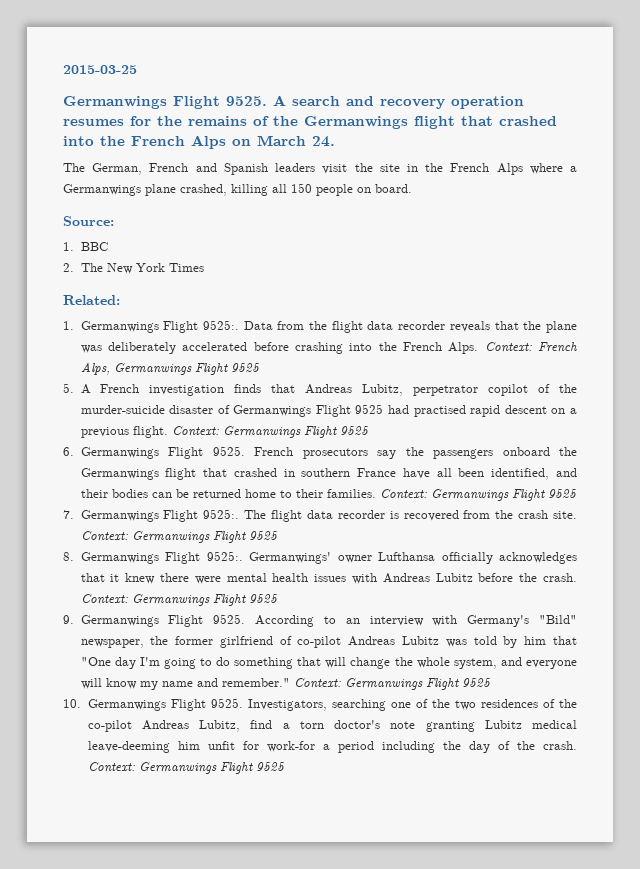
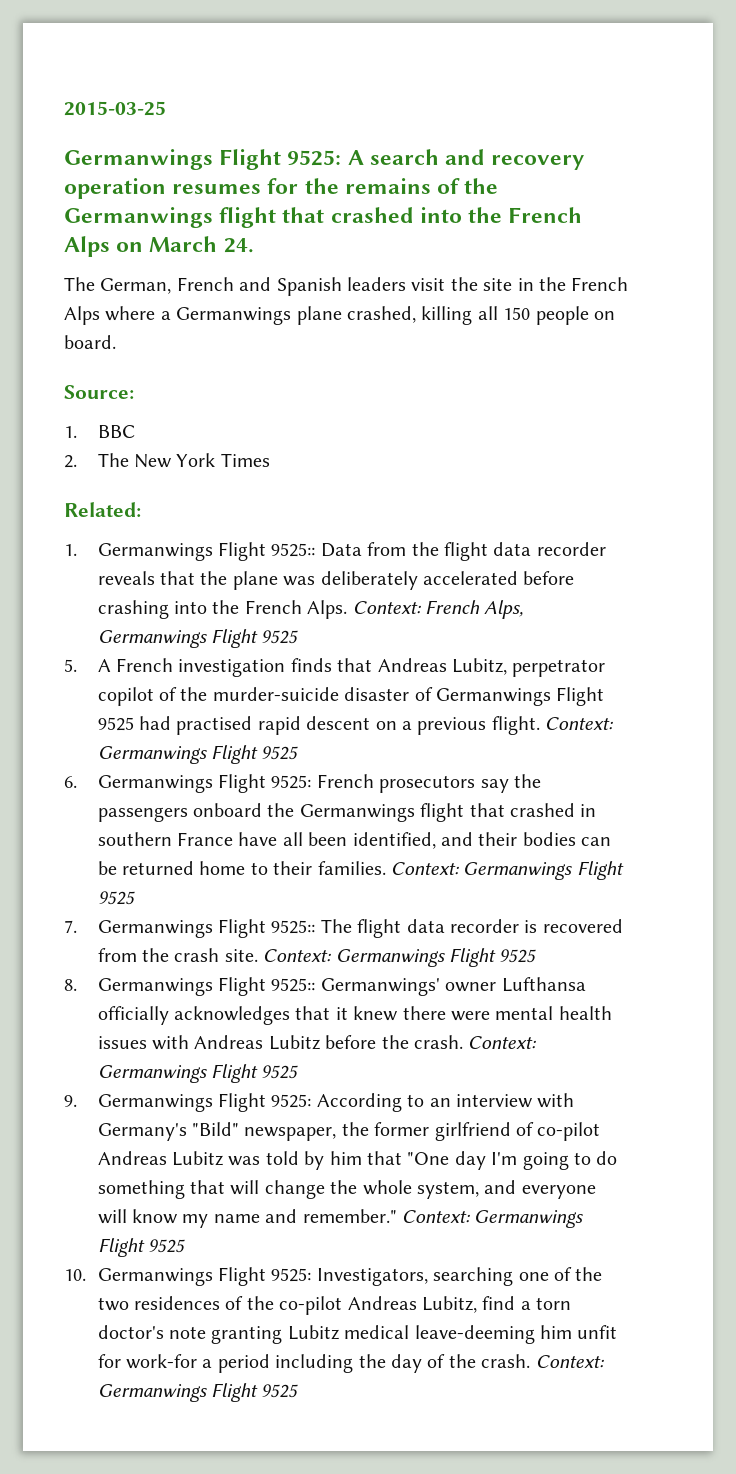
- Germanwings Flight 9525. A search and recovery operation resumes for the remains of the Germanwings flight that crashed into the French Alps on March 24.
+ Germanwings Flight 9525: A search and recovery operation resumes for the remains of the Germanwings flight that crashed into the French Alps on March 24.
- 1. Germanwings Flight 9525:. Data from the flight data recorder reveals that the plane was deliberately accelerated before crashing into the French Alps.
+ 1. Germanwings Flight 9525:: Data from the flight data recorder reveals that the plane was deliberately accelerated before crashing into the French Alps.
- 6. Germanwings Flight 9525. French prosecutors say the passengers onboard the Germanwings flight that crashed in southern France have all been identified, and their bodies can be returned home to their families.
+ 6. Germanwings Flight 9525: French prosecutors say the passengers onboard the Germanwings flight that crashed in southern France have all been identified, and their bodies can be returned home to their families.
- 7. Germanwings Flight 9525:. The flight data recorder is recovered from the crash site.
+ 7. Germanwings Flight 9525:: The flight data recorder is recovered from the crash site.
- 8. Germanwings Flight 9525:. Germanwings' owner Lufthansa officially acknowledges that it knew there were mental health issues with Andreas Lubitz before the crash.
+ 8. Germanwings Flight 9525:: Germanwings' owner Lufthansa officially acknowledges that it knew there were mental health issues with Andreas Lubitz before the crash.
- 9. Germanwings Flight 9525. According to an interview with Germany's "Bild" newspaper, the former girlfriend of co-pilot Andreas Lubitz was told by him that "One day I'm going to do something that will change the whole system, and everyone will know my name and remember."
+ 9. Germanwings Flight 9525: According to an interview with Germany's "Bild" newspaper, the former girlfriend of co-pilot Andreas Lubitz was told by him that "One day I'm going to do something that will change the whole system, and everyone will know my name and remember."
- 10. Germanwings Flight 9525. Investigators, searching one of the two residences of the co-pilot Andreas Lubitz, find a torn doctor's note granting Lubitz medical leave-deeming him unfit for work-for a period including the day of the crash.
+ 10. Germanwings Flight 9525: Investigators, searching one of the two residences of the co-pilot Andreas Lubitz, find a torn doctor's note granting Lubitz medical leave-deeming him unfit for work-for a period including the day of the crash.

